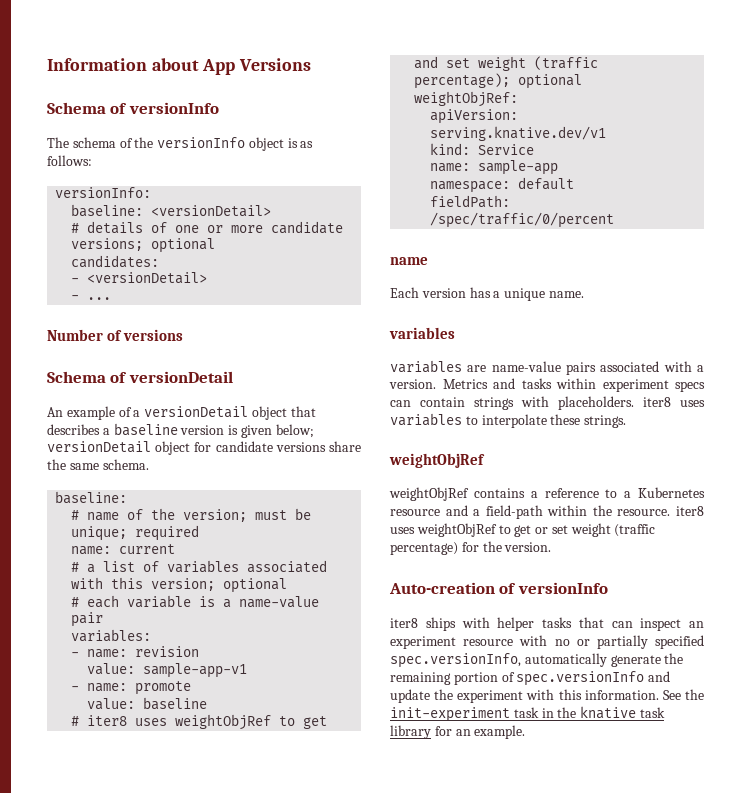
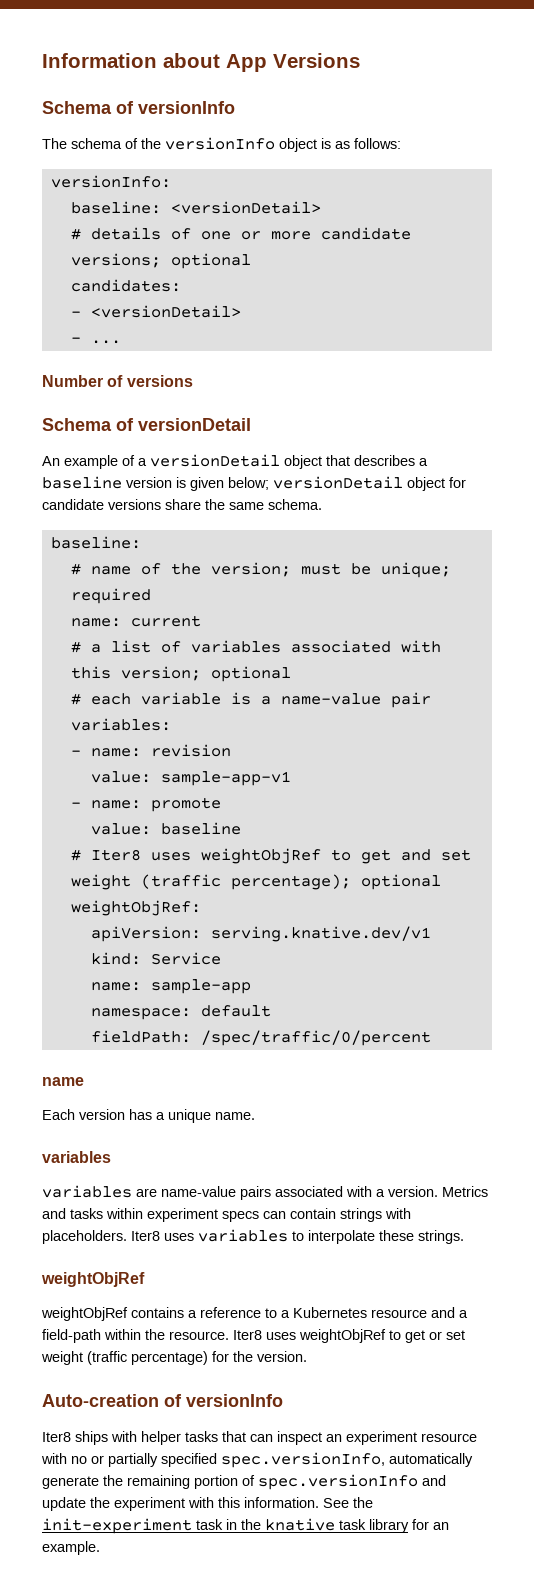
- # iter8 uses weightObjRef to get and set weight (traffic percentage); optional
+ # Iter8 uses weightObjRef to get and set weight (traffic percentage); optional
- Metrics and tasks within experiment specs can contain strings with placeholders. iter8 uses variables to interpolate these strings.
+ Metrics and tasks within experiment specs can contain strings with placeholders. Iter8 uses variables to interpolate these strings.
- weightObjRef contains a reference to a Kubernetes resource and a field-path within the resource. iter8 uses weightObjRef to get or set weight (traffic percentage) for the version.
+ weightObjRef contains a reference to a Kubernetes resource and a field-path within the resource. Iter8 uses weightObjRef to get or set weight (traffic percentage) for the version.
- iter8 ships with helper tasks that can inspect an experiment resource with no or partially specified spec.versionInfo, automatically generate the remaining portion of spec.versionInfo and update the experiment with this information.
+ Iter8 ships with helper tasks that can inspect an experiment resource with no or partially specified spec.versionInfo, automatically generate the remaining portion of spec.versionInfo and update the experiment with this information.

